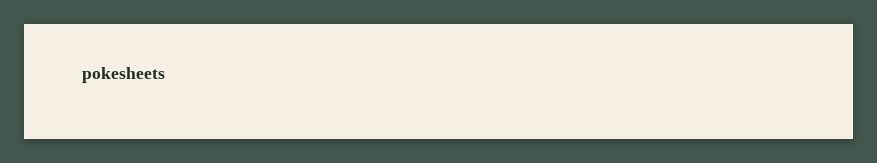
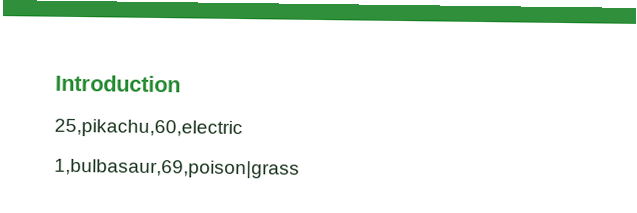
- pokesheets
+ Introduction
+ 25,pikachu,60,electric
+ 1,bulbasaur,69,poison|grass

